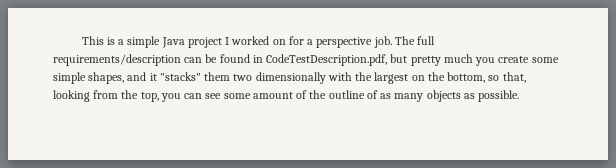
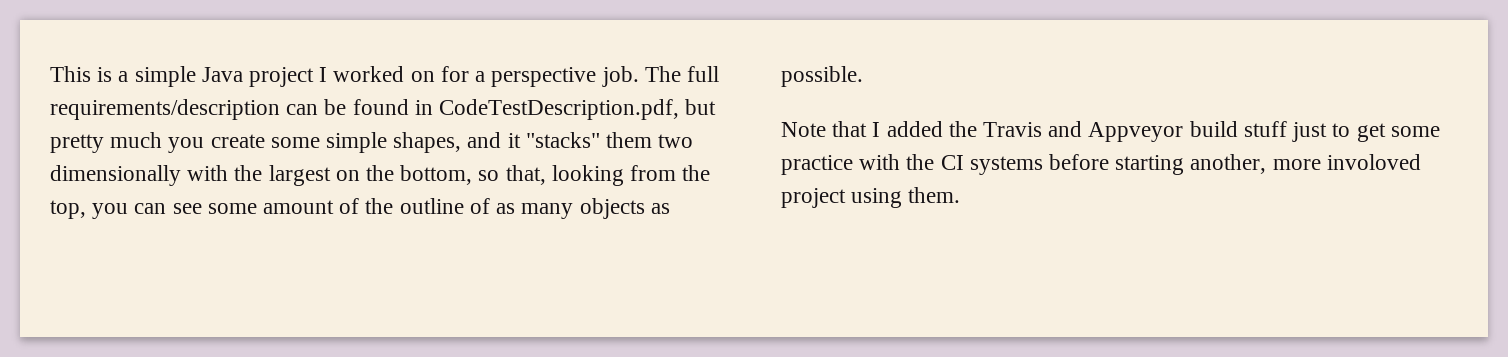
+ Note that I added the Travis and Appveyor build stuff just to get some practice with the CI systems before starting another, more involoved project using them.

